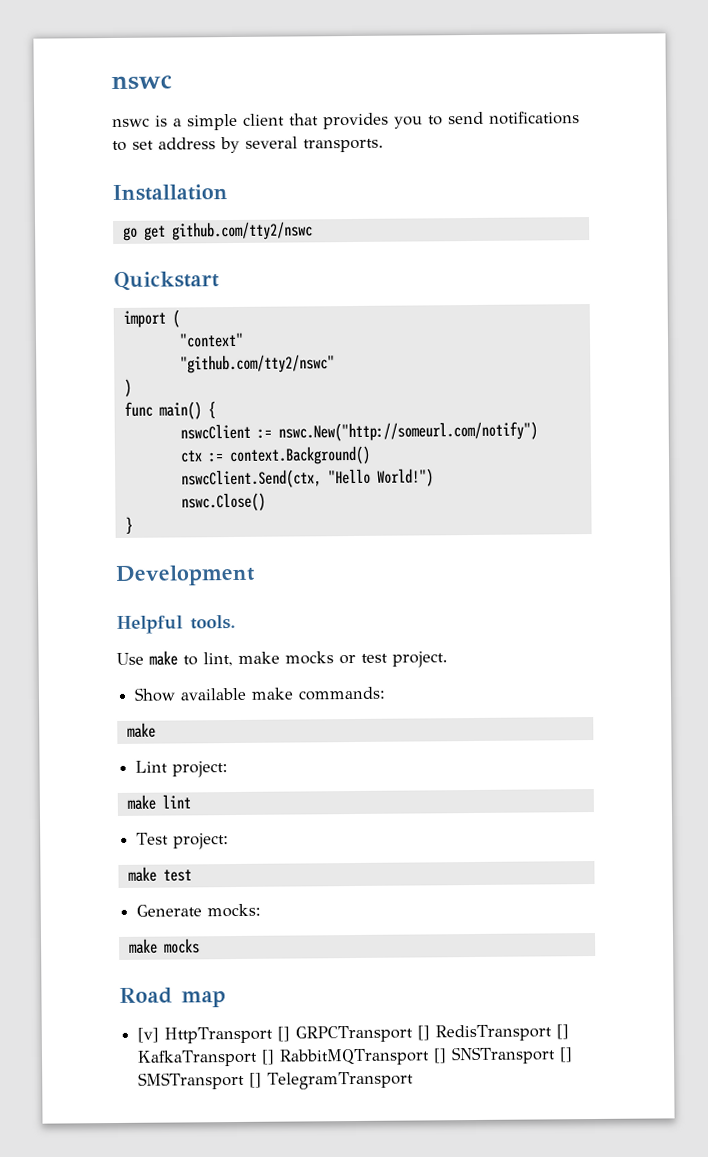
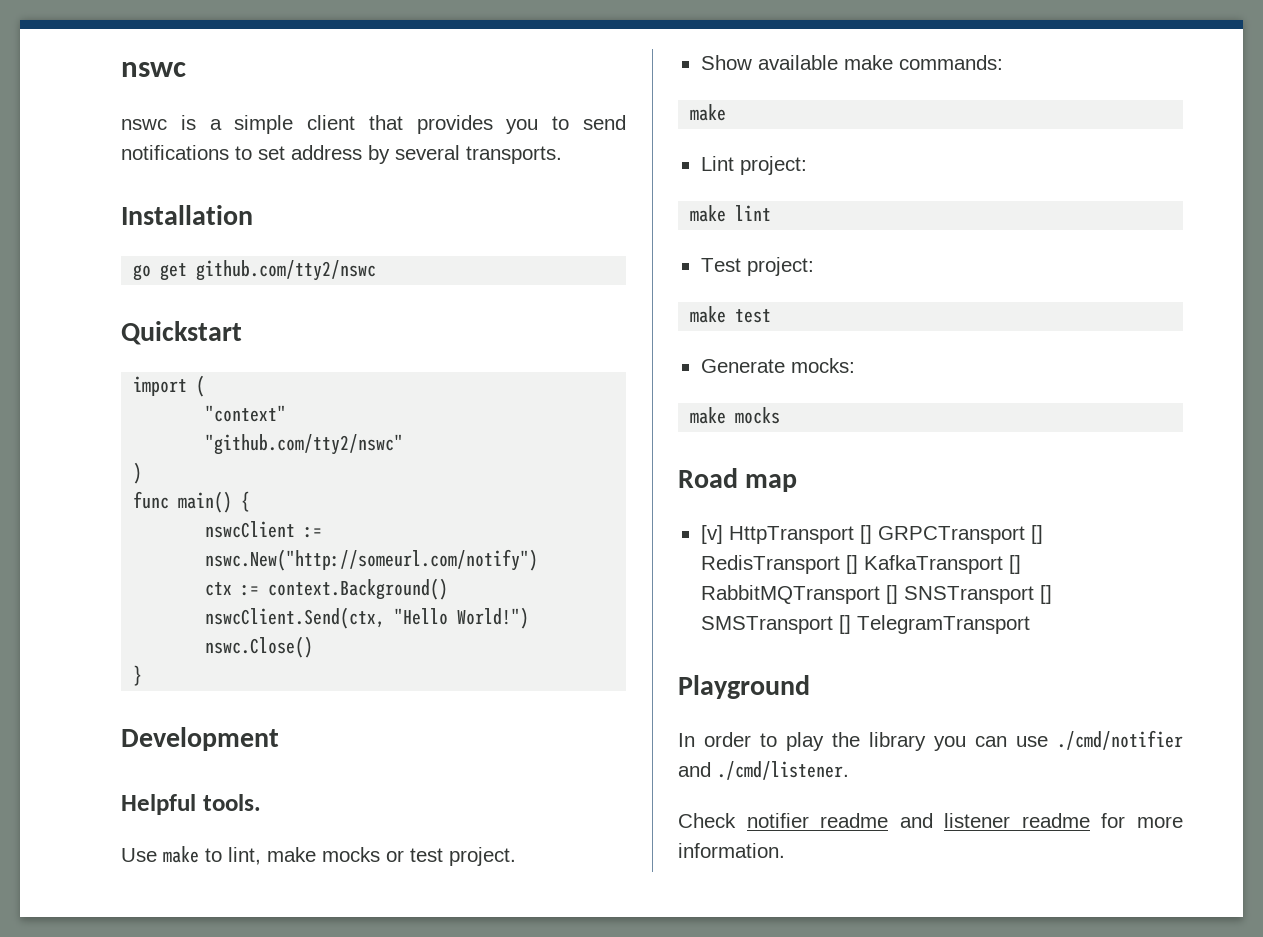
+ Playground
+ In order to play the library you can use ./cmd/notifier and ./cmd/listener.
+ Check notifier readme and listener readme for more information.

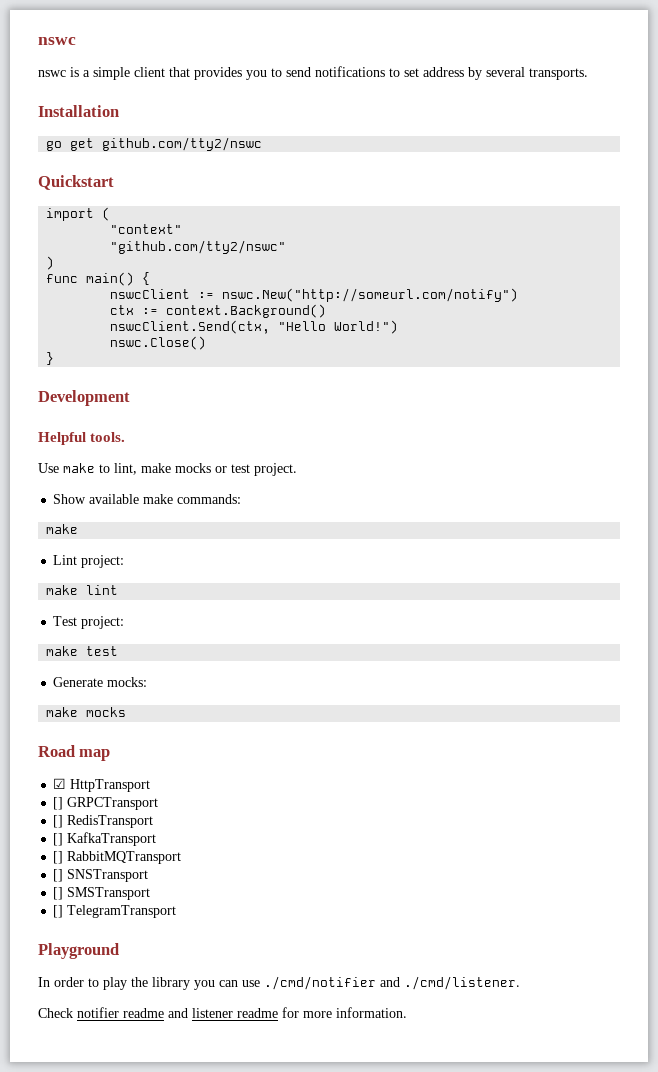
- [v] HttpTransport [] GRPCTransport [] RedisTransport [] KafkaTransport [] RabbitMQTransport [] SNSTransport [] SMSTransport [] TelegramTransport
+ ☑ HttpTransport
+ [] GRPCTransport
+ [] RedisTransport
+ [] KafkaTransport
+ [] RabbitMQTransport
+ [] SNSTransport
+ [] SMSTransport
+ [] TelegramTransport

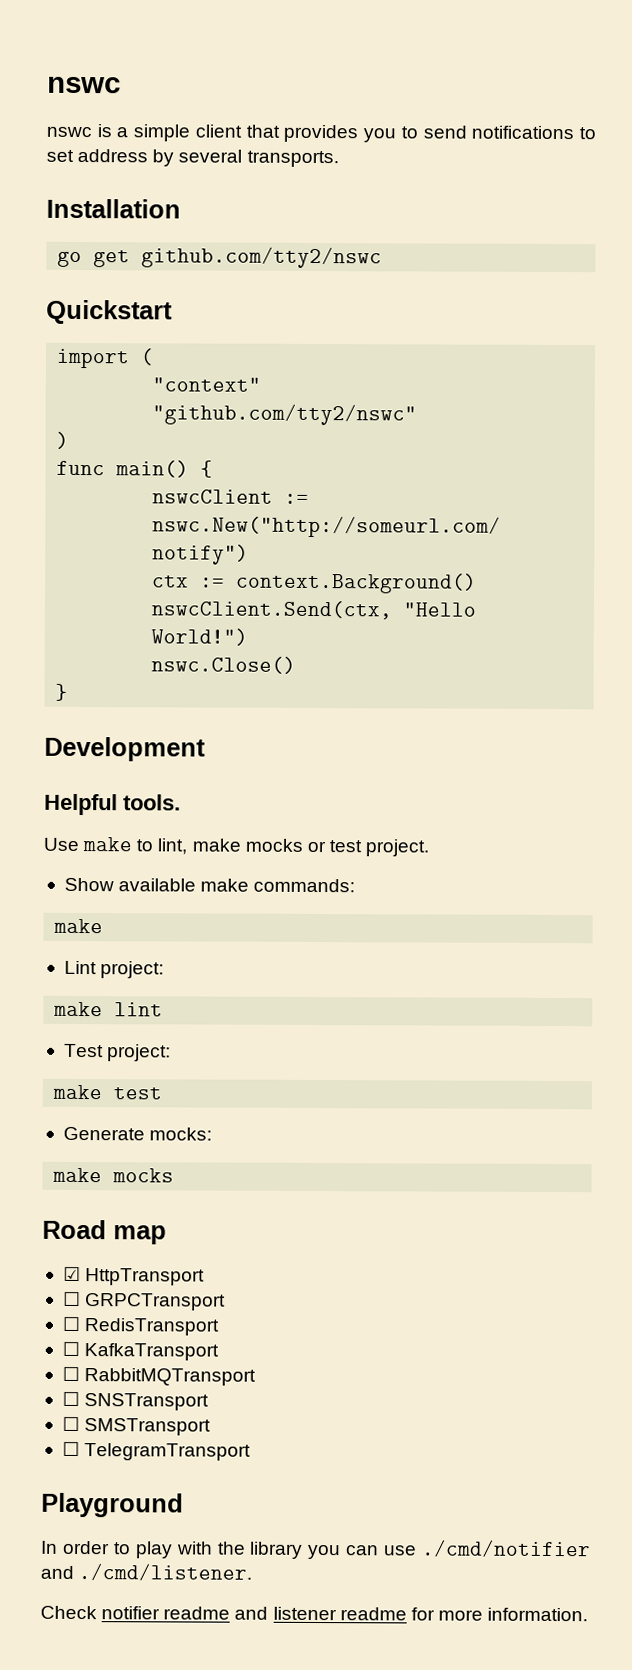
- [] GRPCTransport
+ ☐ GRPCTransport
- [] RedisTransport
+ ☐ RedisTransport
- [] KafkaTransport
+ ☐ KafkaTransport
- [] RabbitMQTransport
+ ☐ RabbitMQTransport
- [] SNSTransport
+ ☐ SNSTransport
- [] SMSTransport
+ ☐ SMSTransport
- [] TelegramTransport
+ ☐ TelegramTransport
- In order to play the library you can use ./cmd/notifier and ./cmd/listener.
+ In order to play with the library you can use ./cmd/notifier and ./cmd/listener.

